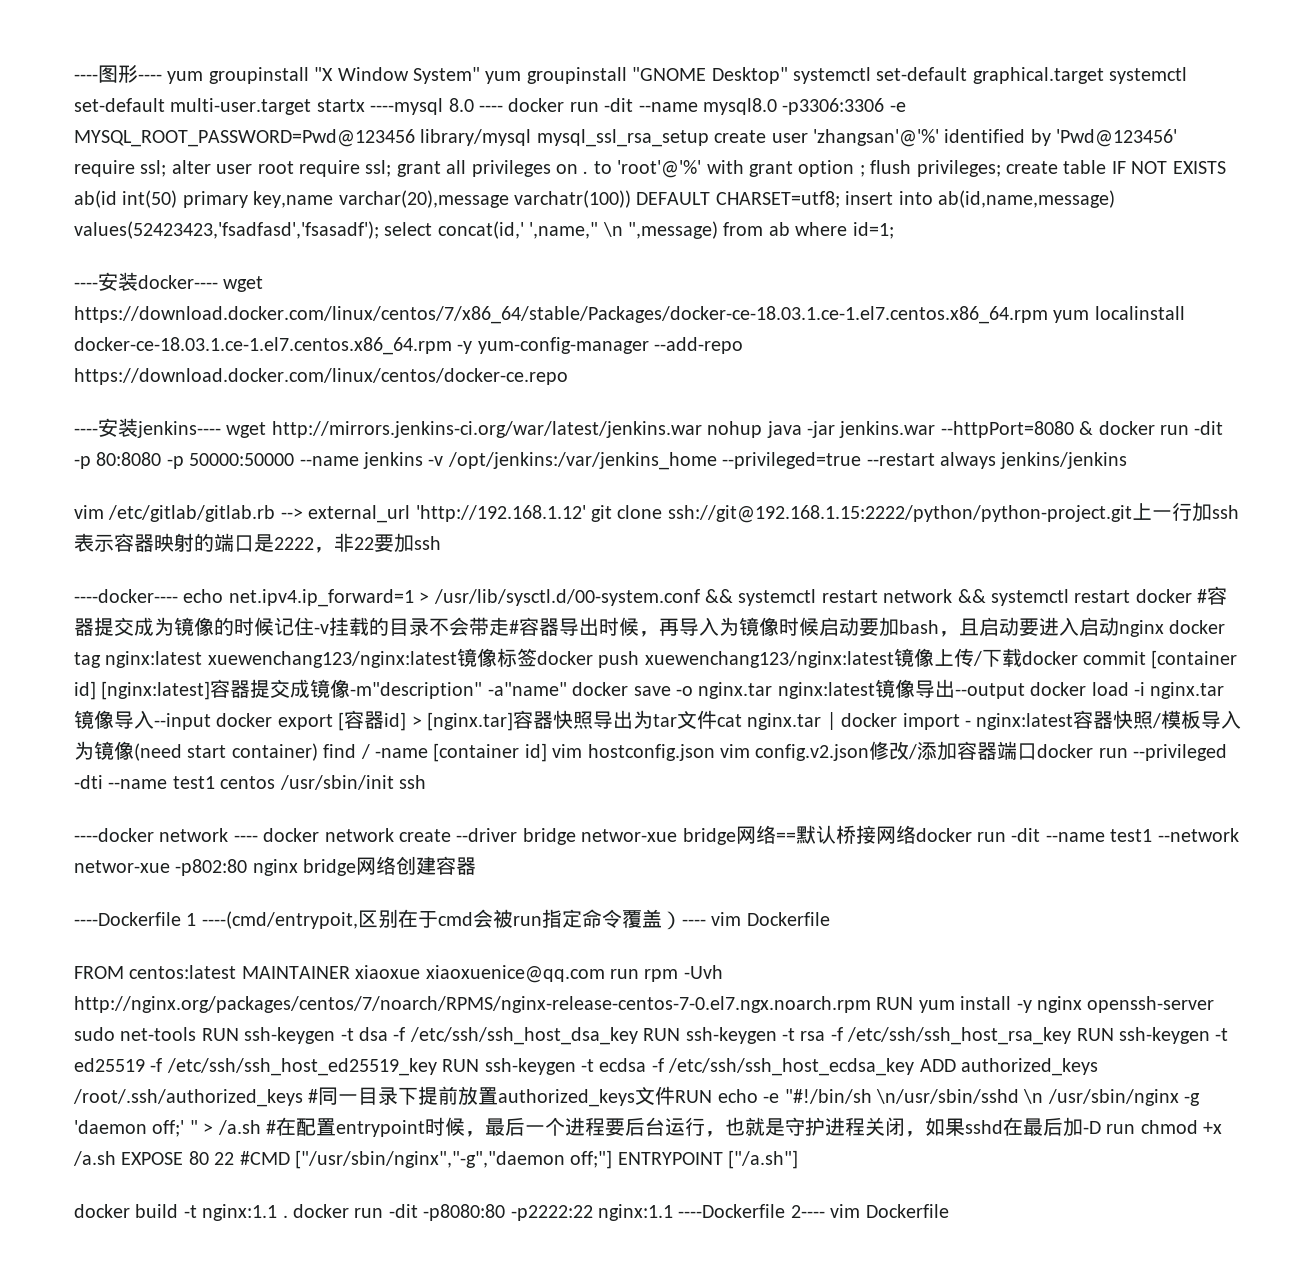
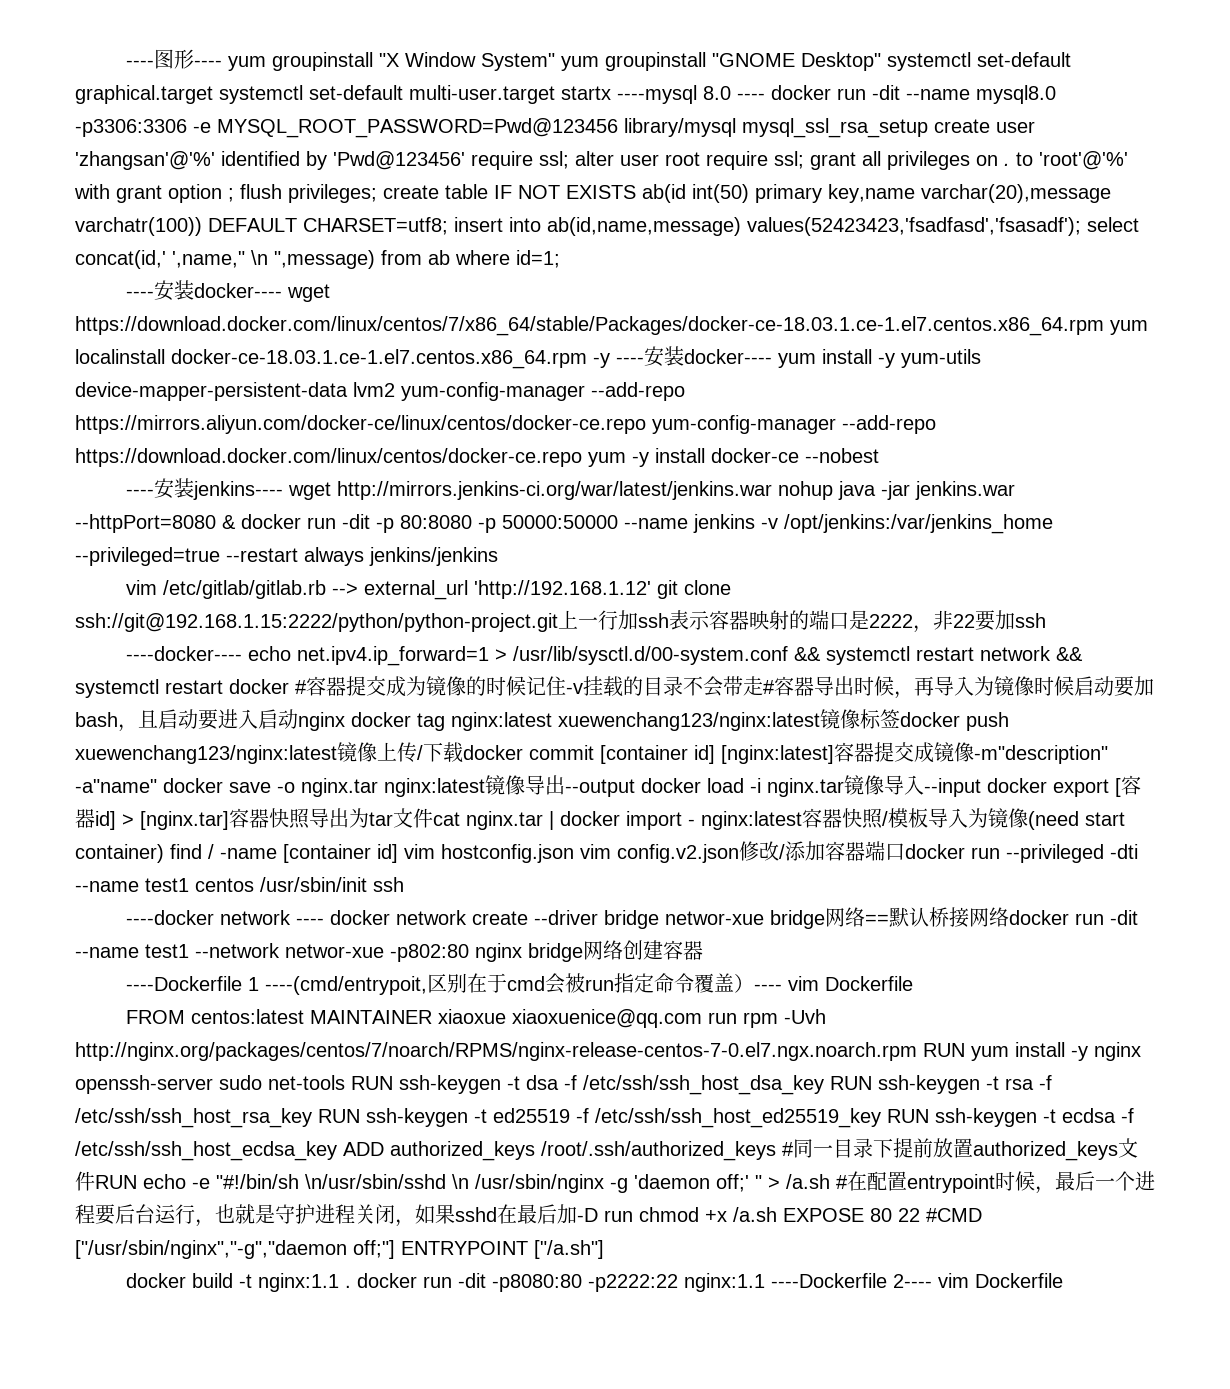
- ----安装docker---- wget https://download.docker.com/linux/centos/7/x86_64/stable/Packages/docker-ce-18.03.1.ce-1.el7.centos.x86_64.rpm yum localinstall docker-ce-18.03.1.ce-1.el7.centos.x86_64.rpm -y yum-config-manager --add-repo https://download.docker.com/linux/centos/docker-ce.repo
+ ----安装docker---- wget https://download.docker.com/linux/centos/7/x86_64/stable/Packages/docker-ce-18.03.1.ce-1.el7.centos.x86_64.rpm yum localinstall docker-ce-18.03.1.ce-1.el7.centos.x86_64.rpm -y ----安装docker---- yum install -y yum-utils device-mapper-persistent-data lvm2 yum-config-manager --add-repo https://mirrors.aliyun.com/docker-ce/linux/centos/docker-ce.repo yum-config-manager --add-repo https://download.docker.com/linux/centos/docker-ce.repo yum -y install docker-ce --nobest

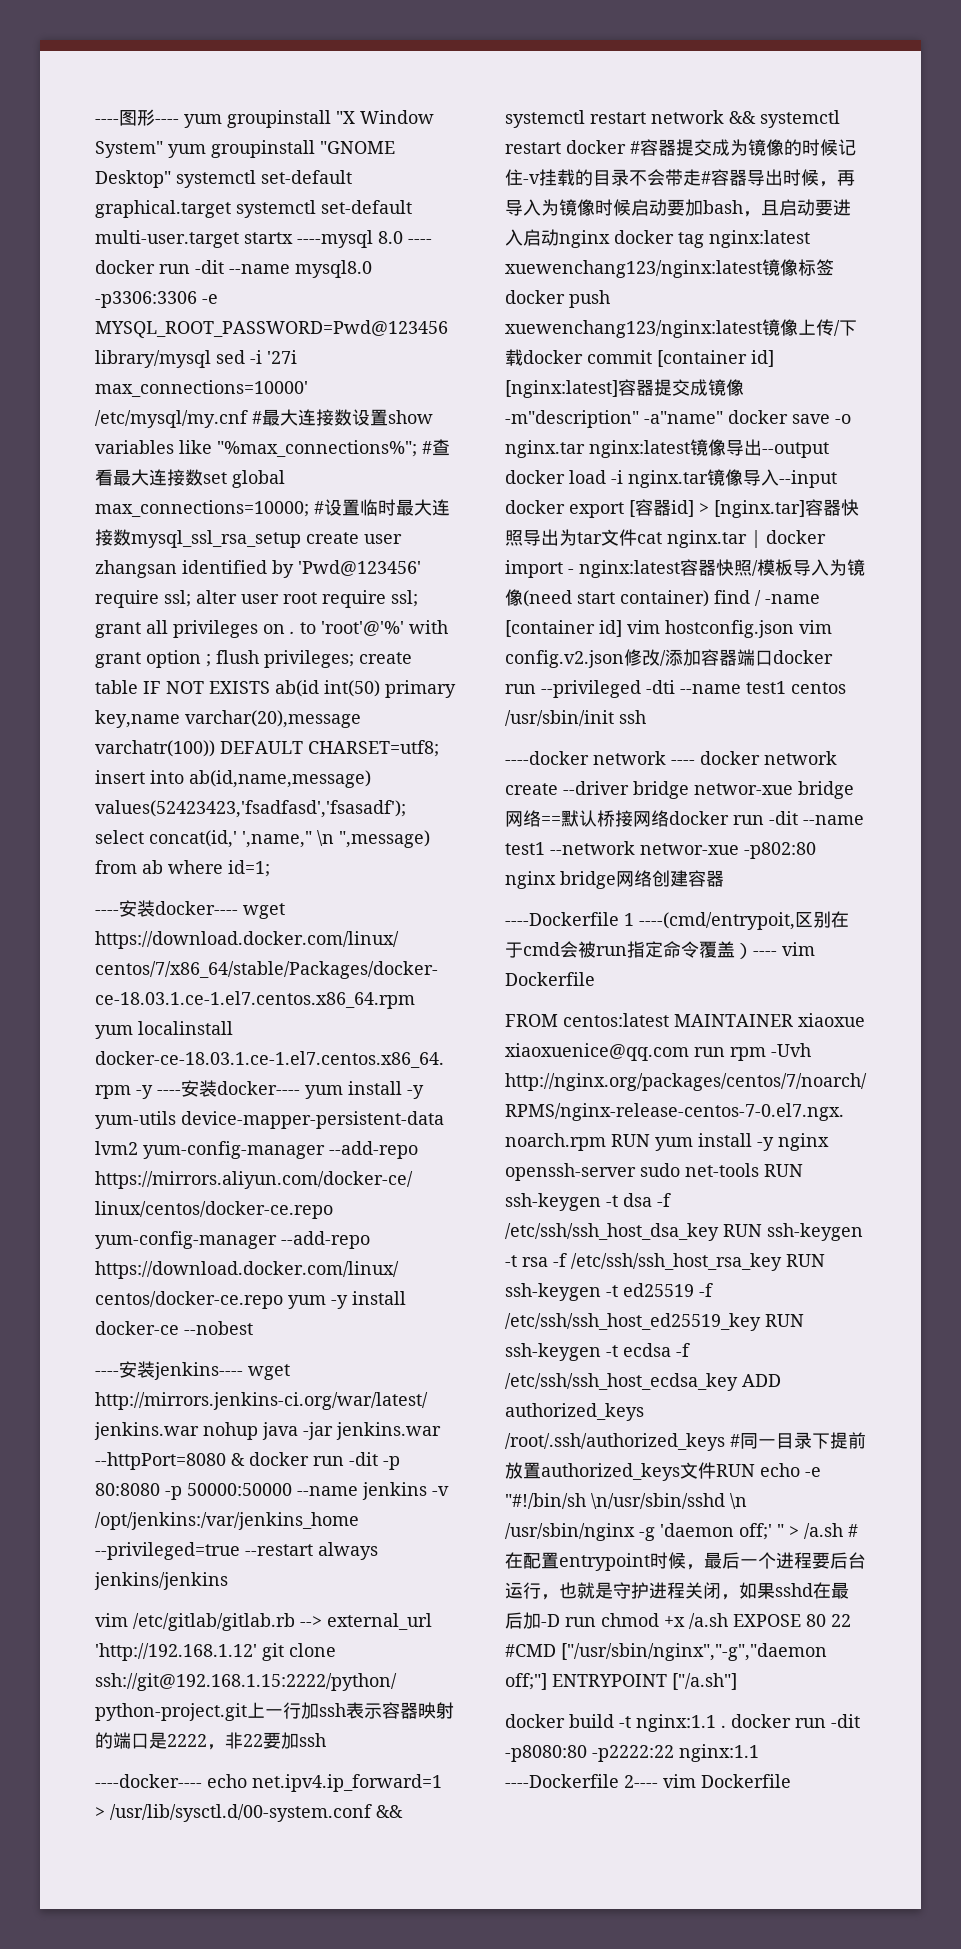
- ----图形---- yum groupinstall "X Window System" yum groupinstall "GNOME Desktop" systemctl set-default graphical.target systemctl set-default multi-user.target startx ----mysql 8.0 ---- docker run -dit --name mysql8.0 -p3306:3306 -e MYSQL_ROOT_PASSWORD=Pwd@123456 library/mysql mysql_ssl_rsa_setup create user 'zhangsan'@'%' identified by 'Pwd@123456' require ssl;
+ ----图形---- yum groupinstall "X Window System" yum groupinstall "GNOME Desktop" systemctl set-default graphical.target systemctl set-default multi-user.target startx ----mysql 8.0 ---- docker run -dit --name mysql8.0 -p3306:3306 -e MYSQL_ROOT_PASSWORD=Pwd@123456 library/mysql sed -i '27i max_connections=10000' /etc/mysql/my.cnf #最大连接数设置show variables like "%max_connections%"; #查看最大连接数set global max_connections=10000; #设置临时最大连接数mysql_ssl_rsa_setup create user zhangsan identified by 'Pwd@123456' require ssl;

